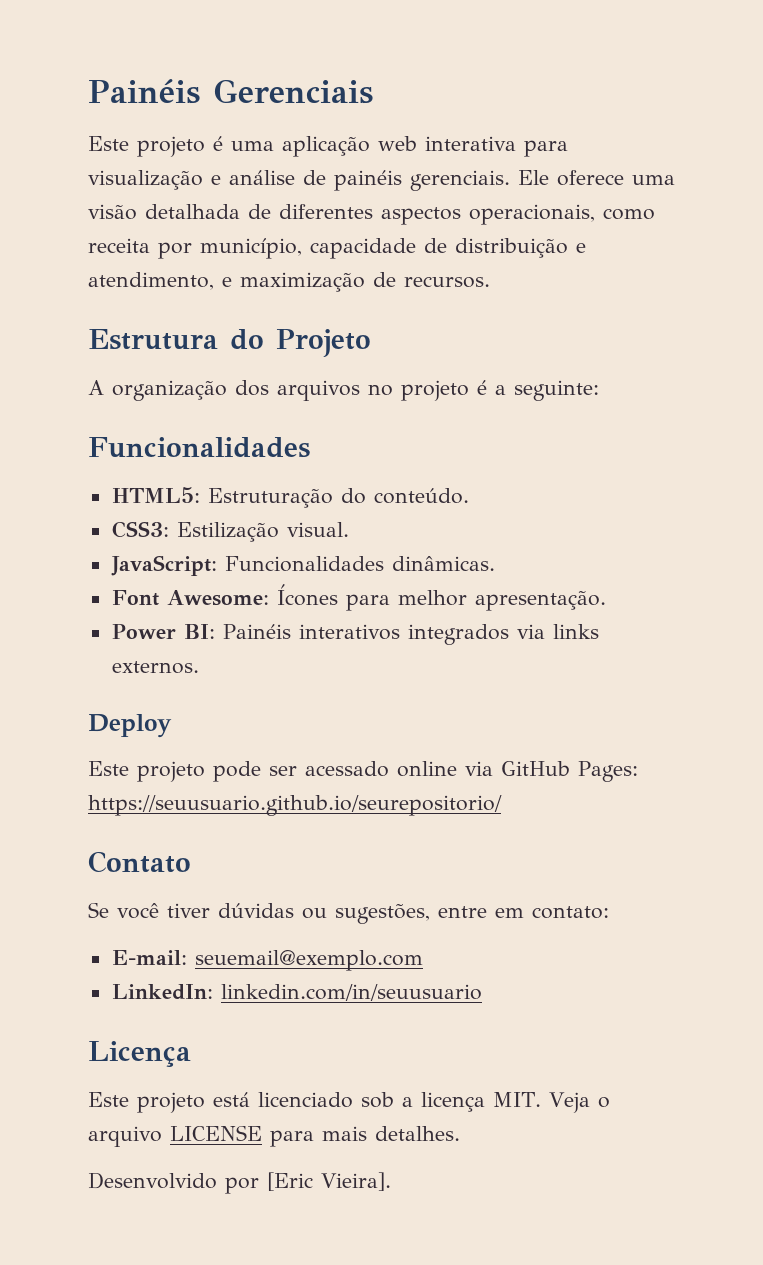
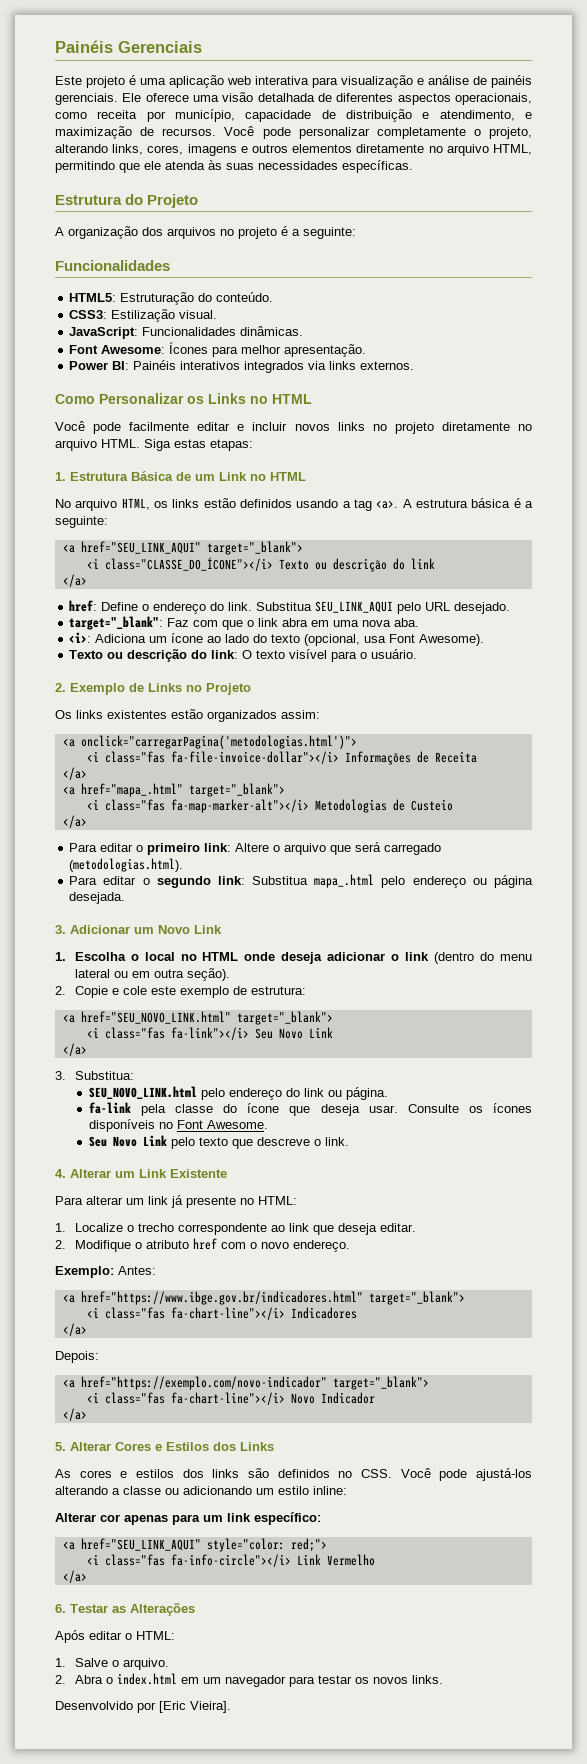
+ Você pode personalizar completamente o projeto, alterando links, cores, imagens e outros elementos diretamente no arquivo HTML, permitindo que ele atenda às suas necessidades específicas.
- Deploy
- Este projeto pode ser acessado online via GitHub Pages: https://seuusuario.github.io/seurepositorio/
- Contato
- Se você tiver dúvidas ou sugestões, entre em contato:
- E-mail: seuemail@exemplo.com
- LinkedIn: linkedin.com/in/seuusuario
- Licença
- Este projeto está licenciado sob a licença MIT. Veja o arquivo LICENSE para mais detalhes.
+ Como Personalizar os Links no HTML
+ Você pode facilmente editar e incluir novos links no projeto diretamente no arquivo HTML. Siga estas etapas:
+ 1. Estrutura Básica de um Link no HTML
+ No arquivo HTML, os links estão definidos usando a tag <a>. A estrutura básica é a seguinte:
+ <a href="SEU_LINK_AQUI" target="_blank">
+ <i class="CLASSE_DO_ÍCONE"></i> Texto ou descrição do link
+ </a>
+ href: Define o endereço do link. Substitua SEU_LINK_AQUI pelo URL desejado.
+ target="_blank": Faz com que o link abra em uma nova aba.
+ <i>: Adiciona um ícone ao lado do texto (opcional, usa Font Awesome).
+ Texto ou descrição do link: O texto visível para o usuário.
+ 2. Exemplo de Links no Projeto
+ Os links existentes estão organizados assim:
+ <a onclick="carregarPagina('metodologias.html')">
+ <i class="fas fa-file-invoice-dollar"></i> Informações de Receita
+ </a>
+ <a href="mapa_.html" target="_blank">
+ <i class="fas fa-map-marker-alt"></i> Metodologias de Custeio
+ </a>
+ Para editar o primeiro link: Altere o arquivo que será carregado (metodologias.html).
+ Para editar o segundo link: Substitua mapa_.html pelo endereço ou página desejada.
+ 3. Adicionar um Novo Link
+ 1. Escolha o local no HTML onde deseja adicionar o link (dentro do menu lateral ou em outra seção).
+ 2. Copie e cole este exemplo de estrutura:
+ <a href="SEU_NOVO_LINK.html" target="_blank">
+ <i class="fas fa-link"></i> Seu Novo Link
+ </a>
+ 3. Substitua:
+ SEU_NOVO_LINK.html pelo endereço do link ou página.
+ fa-link pela classe do ícone que deseja usar. Consulte os ícones disponíveis no Font Awesome.
+ Seu Novo Link pelo texto que descreve o link.
+ 4. Alterar um Link Existente
+ Para alterar um link já presente no HTML:
+ 1. Localize o trecho correspondente ao link que deseja editar.
+ 2. Modifique o atributo href com o novo endereço.
+ Exemplo: Antes:
+ <a href="https://www.ibge.gov.br/indicadores.html" target="_blank">
+ <i class="fas fa-chart-line"></i> Indicadores
+ </a>
+ Depois:
+ <a href="https://exemplo.com/novo-indicador" target="_blank">
+ <i class="fas fa-chart-line"></i> Novo Indicador
+ </a>
+ 5. Alterar Cores e Estilos dos Links
+ As cores e estilos dos links são definidos no CSS. Você pode ajustá-los alterando a classe ou adicionando um estilo inline:
+ Alterar cor apenas para um link específico:
+ <a href="SEU_LINK_AQUI" style="color: red;">
+ <i class="fas fa-info-circle"></i> Link Vermelho
+ </a>
+ 6. Testar as Alterações
+ Após editar o HTML:
+ 1. Salve o arquivo.
+ 2. Abra o index.html em um navegador para testar os novos links.

